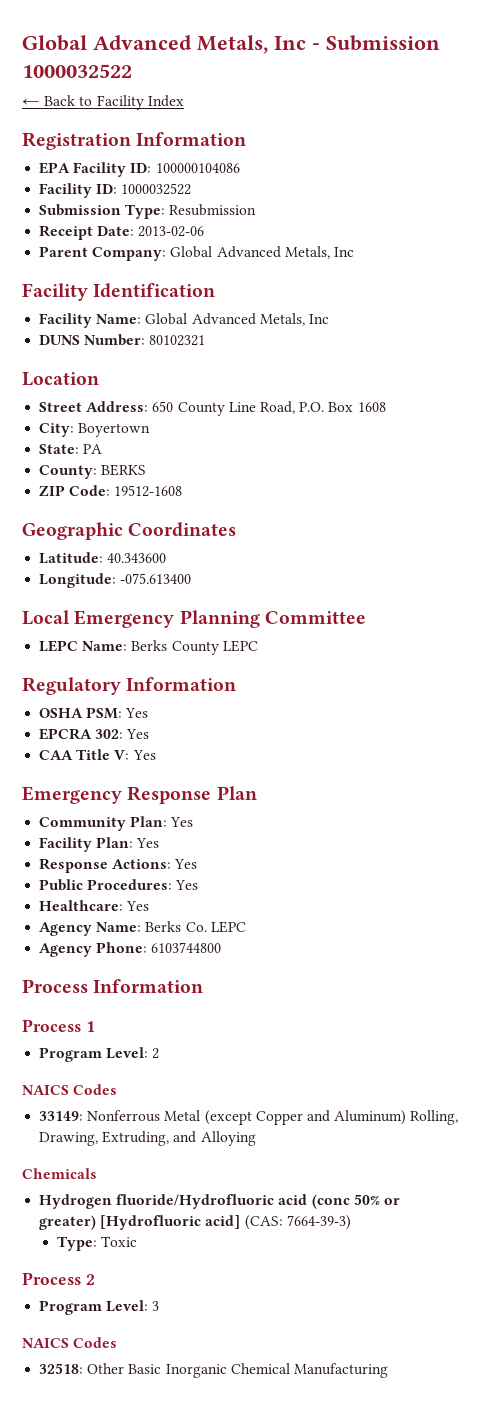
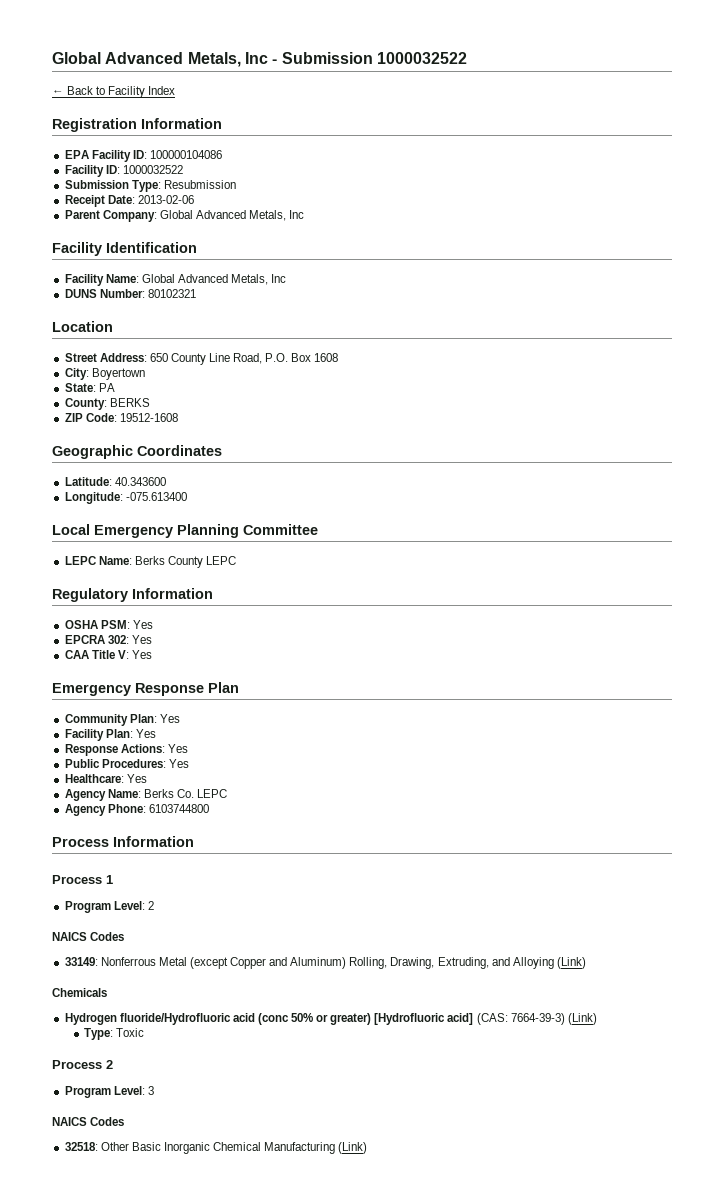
- 33149: Nonferrous Metal (except Copper and Aluminum) Rolling, Drawing, Extruding, and Alloying
+ 33149: Nonferrous Metal (except Copper and Aluminum) Rolling, Drawing, Extruding, and Alloying (Link)
- Hydrogen fluoride/Hydrofluoric acid (conc 50% or greater) [Hydrofluoric acid] (CAS: 7664-39-3)
+ Hydrogen fluoride/Hydrofluoric acid (conc 50% or greater) [Hydrofluoric acid] (CAS: 7664-39-3) (Link)
- 32518: Other Basic Inorganic Chemical Manufacturing
+ 32518: Other Basic Inorganic Chemical Manufacturing (Link)

